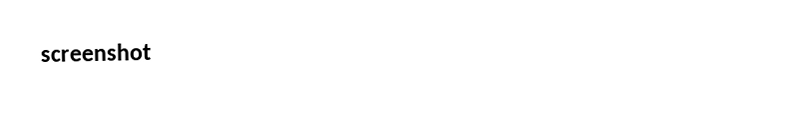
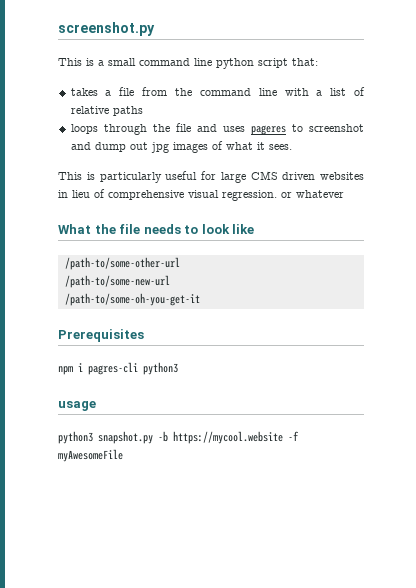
- screenshot
+ screenshot.py
+ This is a small command line python script that:
+ takes a file from the command line with a list of relative paths
+ loops through the file and uses pageres to screenshot and dump out jpg images of what it sees.
+ This is particularly useful for large CMS driven websites in lieu of comprehensive visual regression. or whatever
+ What the file needs to look like
+ /path-to/some-other-url
+ /path-to/some-new-url
+ /path-to/some-oh-you-get-it
+ Prerequisites
+ npm i pagres-cli python3
+ usage
+ python3 snapshot.py -b https://mycool.website -f myAwesomeFile

